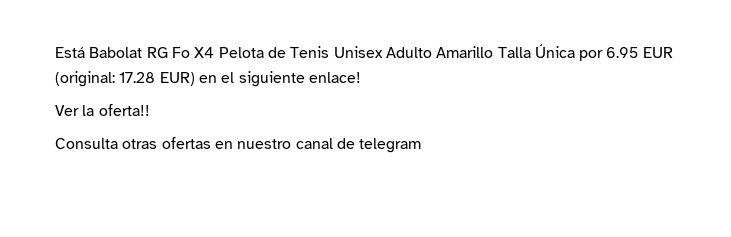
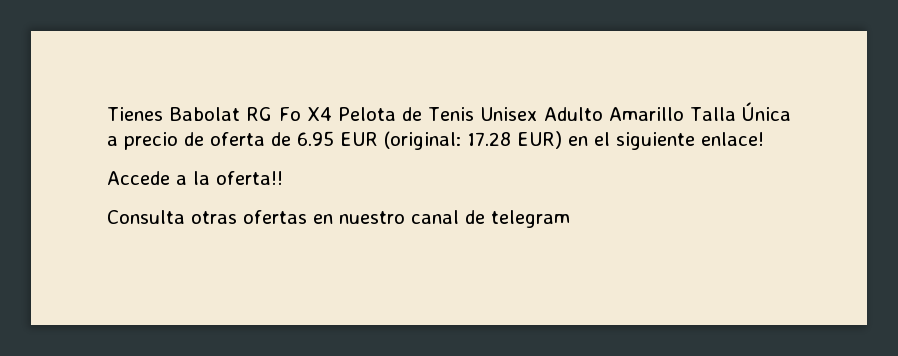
- Está Babolat RG Fo X4 Pelota de Tenis Unisex Adulto Amarillo Talla Única por 6.95 EUR (original: 17.28 EUR) en el siguiente enlace!
+ Tienes Babolat RG Fo X4 Pelota de Tenis Unisex Adulto Amarillo Talla Única a precio de oferta de 6.95 EUR (original: 17.28 EUR) en el siguiente enlace!
- Ver la oferta!!
+ Accede a la oferta!!

